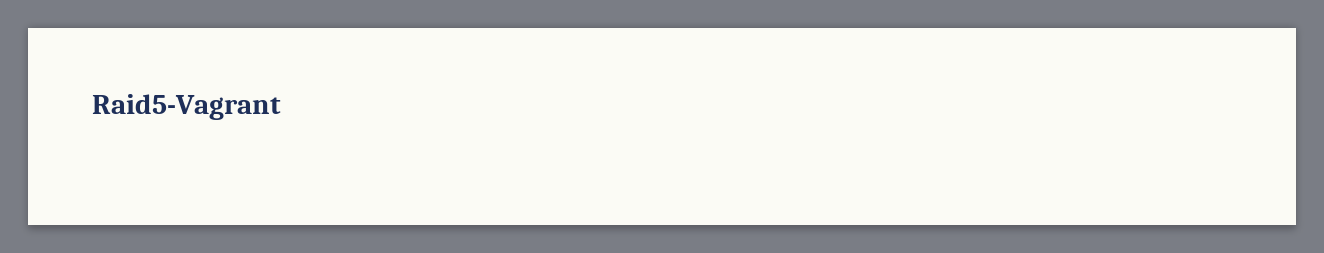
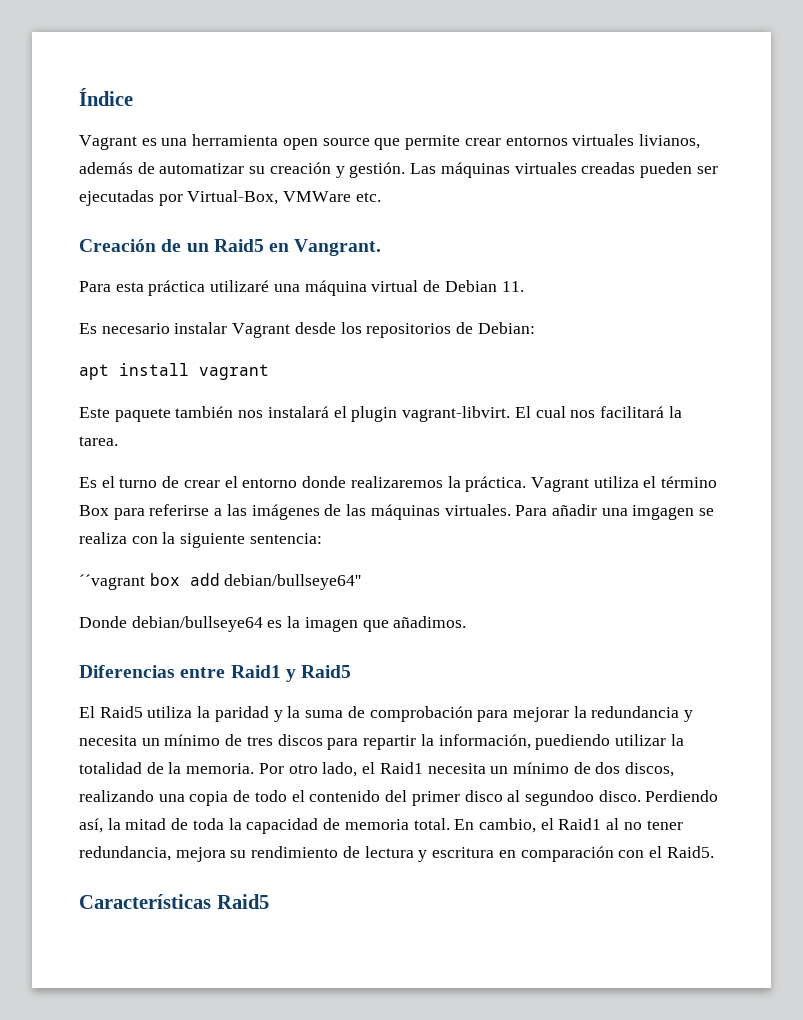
- Raid5-Vagrant
+ Índice
+ Vagrant es una herramienta open source que permite crear entornos virtuales livianos, además de automatizar su creación y gestión. Las máquinas virtuales creadas pueden ser ejecutadas por Virtual-Box, VMWare etc.
+ Creación de un Raid5 en Vangrant.
+ Para esta práctica utilizaré una máquina virtual de Debian 11.
+ Es necesario instalar Vagrant desde los repositorios de Debian:
+ apt install vagrant
+ Este paquete también nos instalará el plugin vagrant-libvirt. El cual nos facilitará la tarea.
+ Es el turno de crear el entorno donde realizaremos la práctica. Vagrant utiliza el término Box para referirse a las imágenes de las máquinas virtuales. Para añadir una imgagen se realiza con la siguiente sentencia:
+ ´´vagrant box add debian/bullseye64''
+ Donde debian/bullseye64 es la imagen que añadimos.
+ Diferencias entre Raid1 y Raid5
+ El Raid5 utiliza la paridad y la suma de comprobación para mejorar la redundancia y necesita un mínimo de tres discos para repartir la información, puediendo utilizar la totalidad de la memoria. Por otro lado, el Raid1 necesita un mínimo de dos discos, realizando una copia de todo el contenido del primer disco al segundoo disco. Perdiendo así, la mitad de toda la capacidad de memoria total. En cambio, el Raid1 al no tener redundancia, mejora su rendimiento de lectura y escritura en comparación con el Raid5.
+ Características Raid5

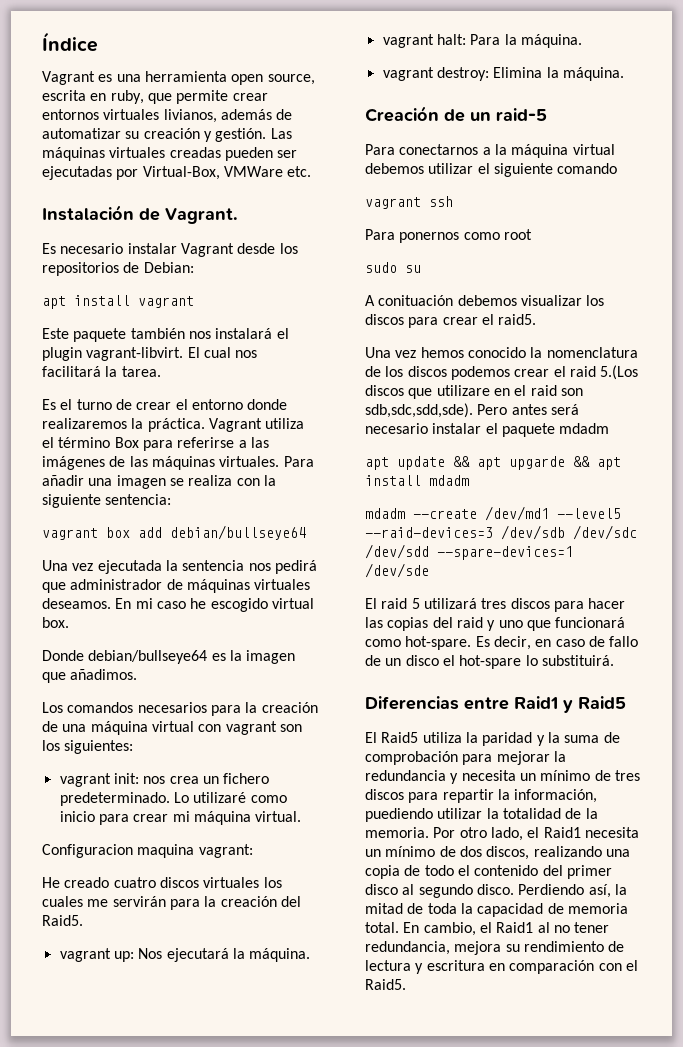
- Vagrant es una herramienta open source que permite crear entornos virtuales livianos, además de automatizar su creación y gestión.
+ Vagrant es una herramienta open source, escrita en ruby, que permite crear entornos virtuales livianos, además de automatizar su creación y gestión.
- Creación de un Raid5 en Vangrant.
- Para esta práctica utilizaré una máquina virtual de Debian 11.
+ Instalación de Vagrant.
- Para añadir una imgagen se realiza con la siguiente sentencia:
+ Para añadir una imagen se realiza con la siguiente sentencia:
- ´´vagrant box add debian/bullseye64''
+ vagrant box add debian/bullseye64
+ Una vez ejecutada la sentencia nos pedirá que administrador de máquinas virtuales deseamos. En mi caso he escogido virtual box.
+ Los comandos necesarios para la creación de una máquina virtual con vagrant son los siguientes:
+ vagrant init: nos crea un fichero predeterminado. Lo utilizaré como inicio para crear mi máquina virtual.
+ Configuracion maquina vagrant:
+ He creado cuatro discos virtuales los cuales me servirán para la creación del Raid5.
+ vagrant up: Nos ejecutará la máquina.
+ vagrant halt: Para la máquina.
+ vagrant destroy: Elimina la máquina.
+ Creación de un raid-5
+ Para conectarnos a la máquina virtual debemos utilizar el siguiente comando
+ vagrant ssh
+ Para ponernos como root
+ sudo su
+ A conituación debemos visualizar los discos para crear el raid5.
+ Una vez hemos conocido la nomenclatura de los discos podemos crear el raid 5.(Los discos que utilizare en el raid son sdb,sdc,sdd,sde). Pero antes será necesario instalar el paquete mdadm
+ apt update && apt upgarde && apt install mdadm
+ mdadm --create /dev/md1 --level5 --raid-devices=3 /dev/sdb /dev/sdc /dev/sdd --spare-devices=1 /dev/sde
+ El raid 5 utilizará tres discos para hacer las copias del raid y uno que funcionará como hot-spare. Es decir, en caso de fallo de un disco el hot-spare lo substituirá.
- Por otro lado, el Raid1 necesita un mínimo de dos discos, realizando una copia de todo el contenido del primer disco al segundoo disco.
+ Por otro lado, el Raid1 necesita un mínimo de dos discos, realizando una copia de todo el contenido del primer disco al segundo disco.
- Características Raid5

